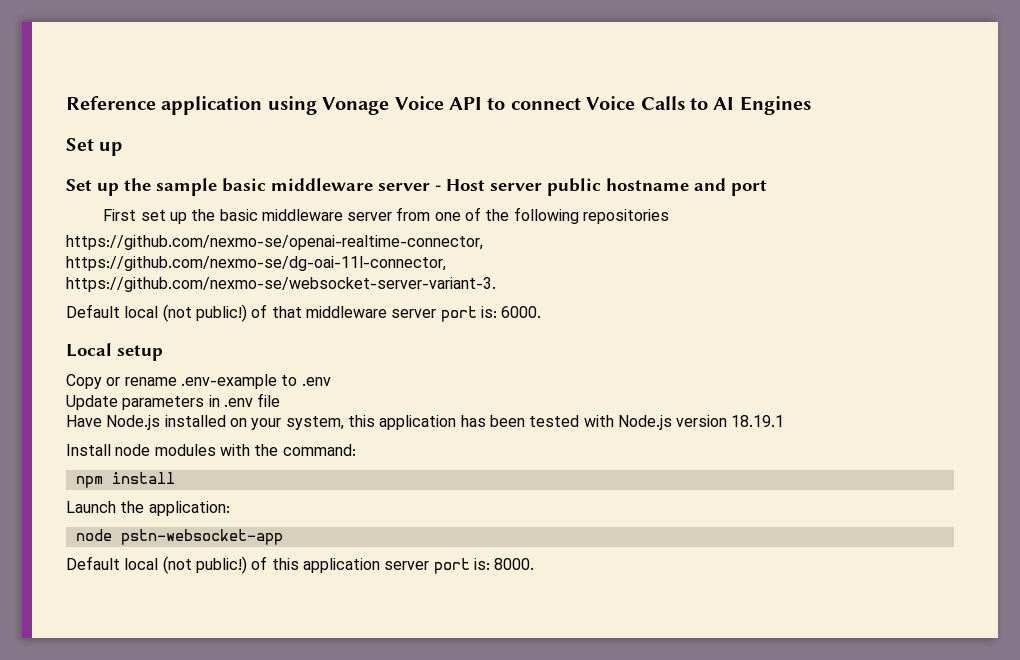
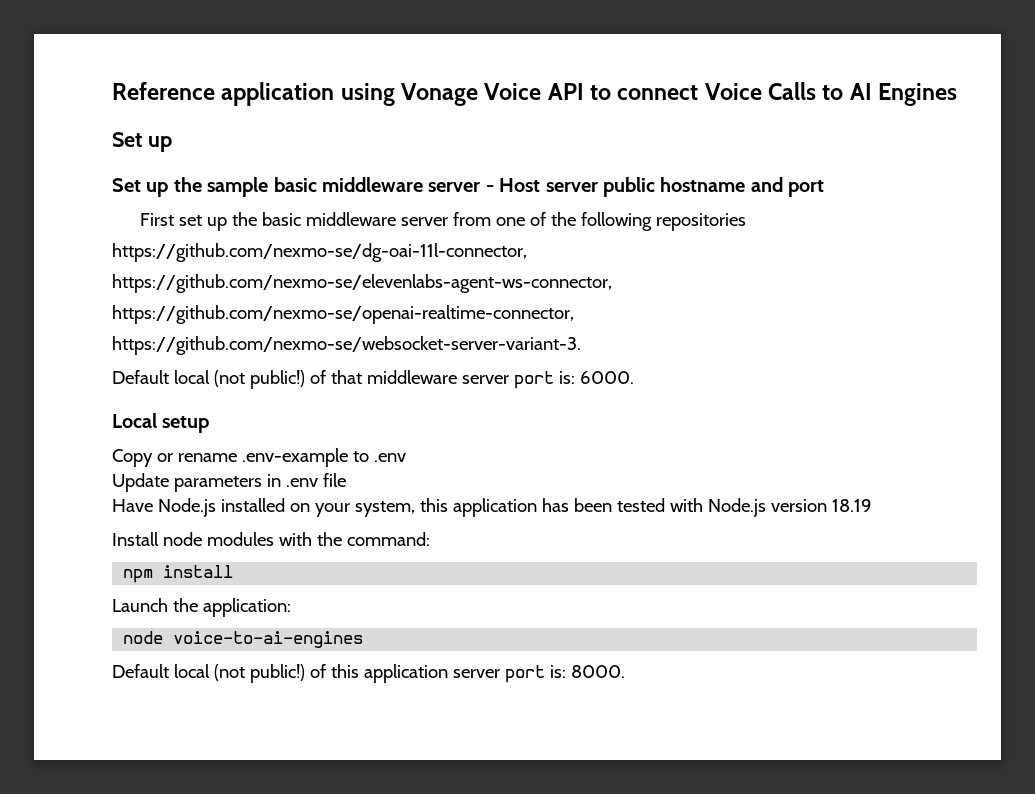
+ https://github.com/nexmo-se/dg-oai-11l-connector,
+ https://github.com/nexmo-se/elevenlabs-agent-ws-connector,
- https://github.com/nexmo-se/dg-oai-11l-connector,
- Have Node.js installed on your system, this application has been tested with Node.js version 18.19.1
+ Have Node.js installed on your system, this application has been tested with Node.js version 18.19
- node pstn-websocket-app
+ node voice-to-ai-engines

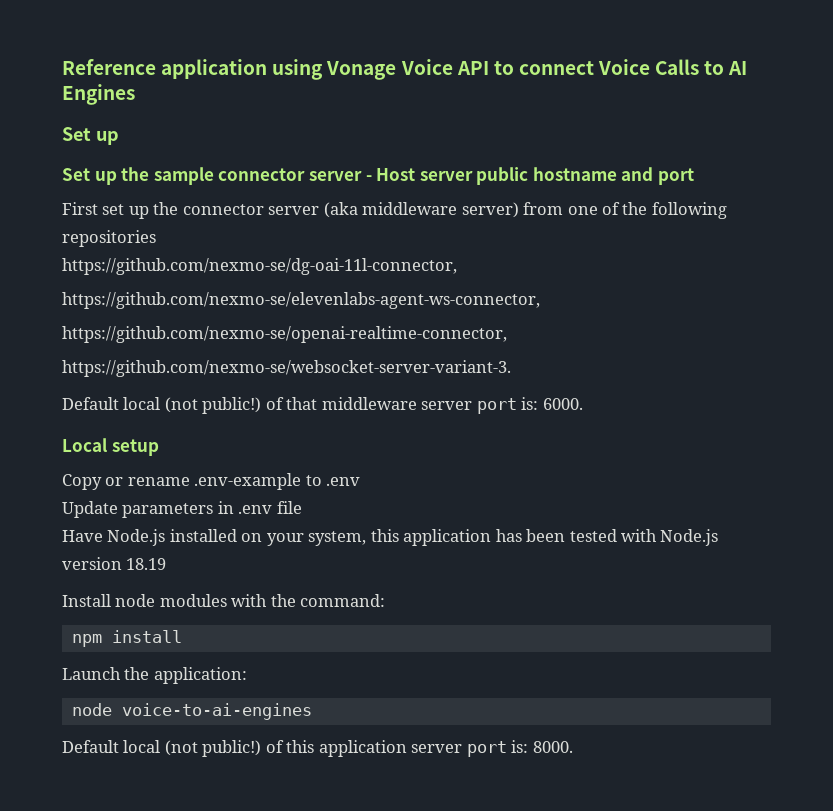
- Set up the sample basic middleware server - Host server public hostname and port
+ Set up the sample connector server - Host server public hostname and port
- First set up the basic middleware server from one of the following repositories
+ First set up the connector server (aka middleware server) from one of the following repositories

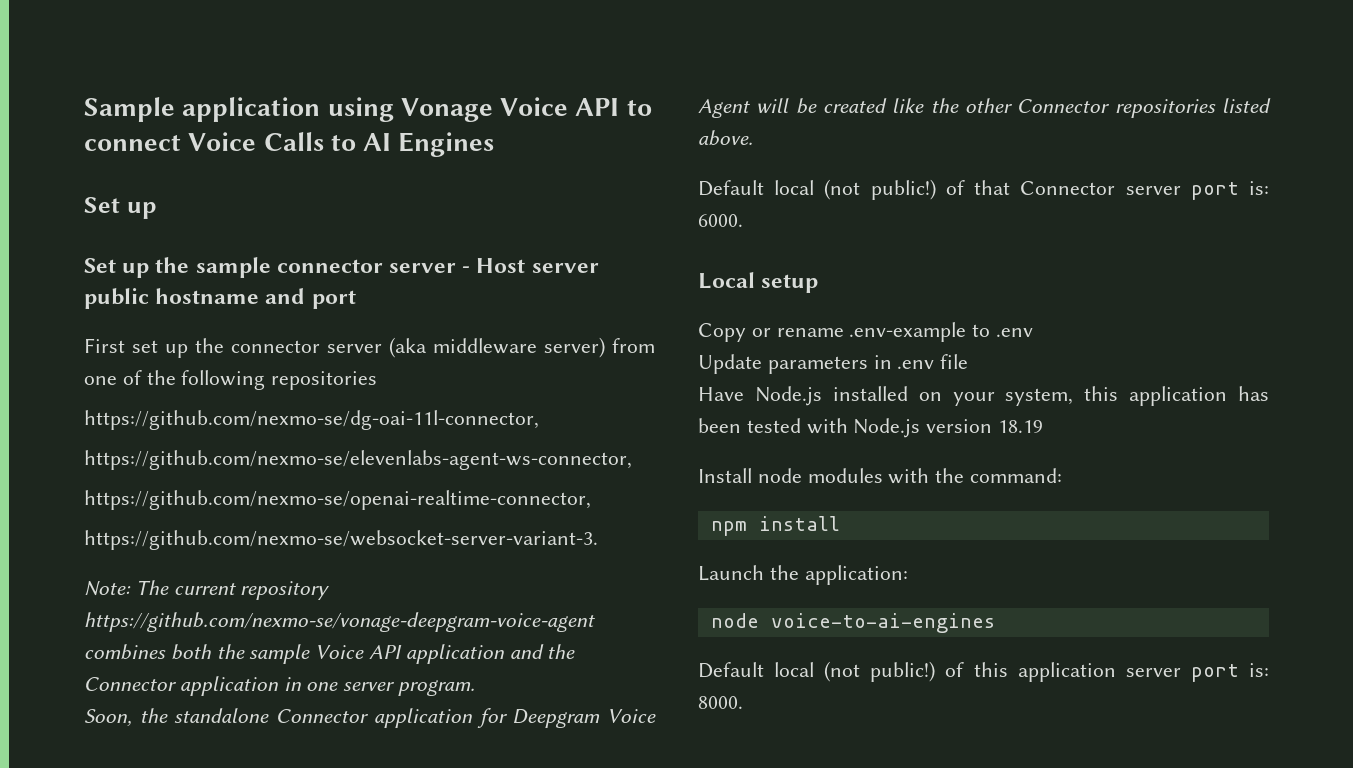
- Reference application using Vonage Voice API to connect Voice Calls to AI Engines
+ Sample application using Vonage Voice API to connect Voice Calls to AI Engines
+ Note: The current repository https://github.com/nexmo-se/vonage-deepgram-voice-agent combines both the sample Voice API application and the Connector application in one server program.
+ Soon, the standalone Connector application for Deepgram Voice Agent will be created like the other Connector repositories listed above.
- Default local (not public!) of that middleware server port is: 6000.
+ Default local (not public!) of that Connector server port is: 6000.

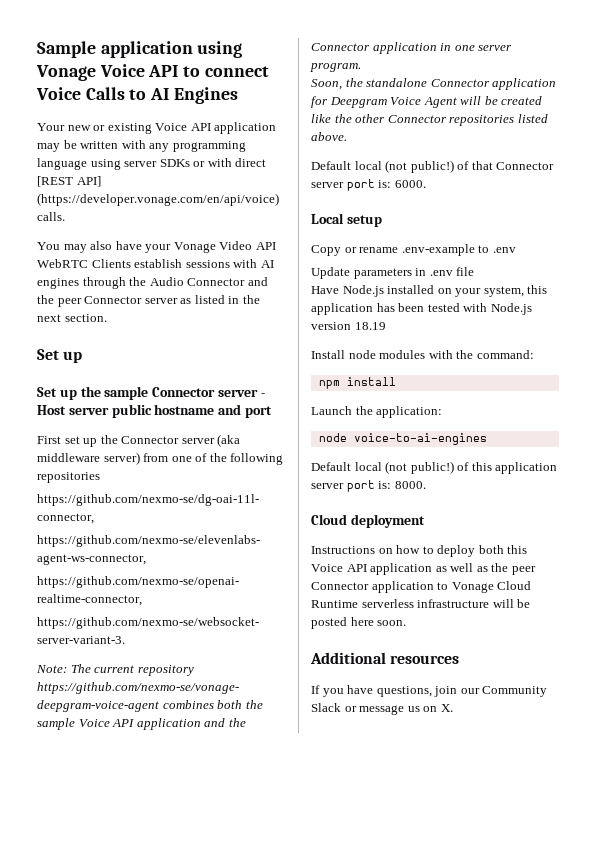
+ Your new or existing Voice API application may be written with any programming language using server SDKs or with direct [REST API] (https://developer.vonage.com/en/api/voice) calls.
+ You may also have your Vonage Video API WebRTC Clients establish sessions with AI engines through the Audio Connector and the peer Connector server as listed in the next section.
- Set up the sample connector server - Host server public hostname and port
+ Set up the sample Connector server - Host server public hostname and port
- First set up the connector server (aka middleware server) from one of the following repositories
+ First set up the Connector server (aka middleware server) from one of the following repositories
+ Cloud deployment
+ Instructions on how to deploy both this Voice API application as well as the peer Connector application to Vonage Cloud Runtime serverless infrastructure will be posted here soon.
+ Additional resources
+ If you have questions, join our Community Slack or message us on X.

